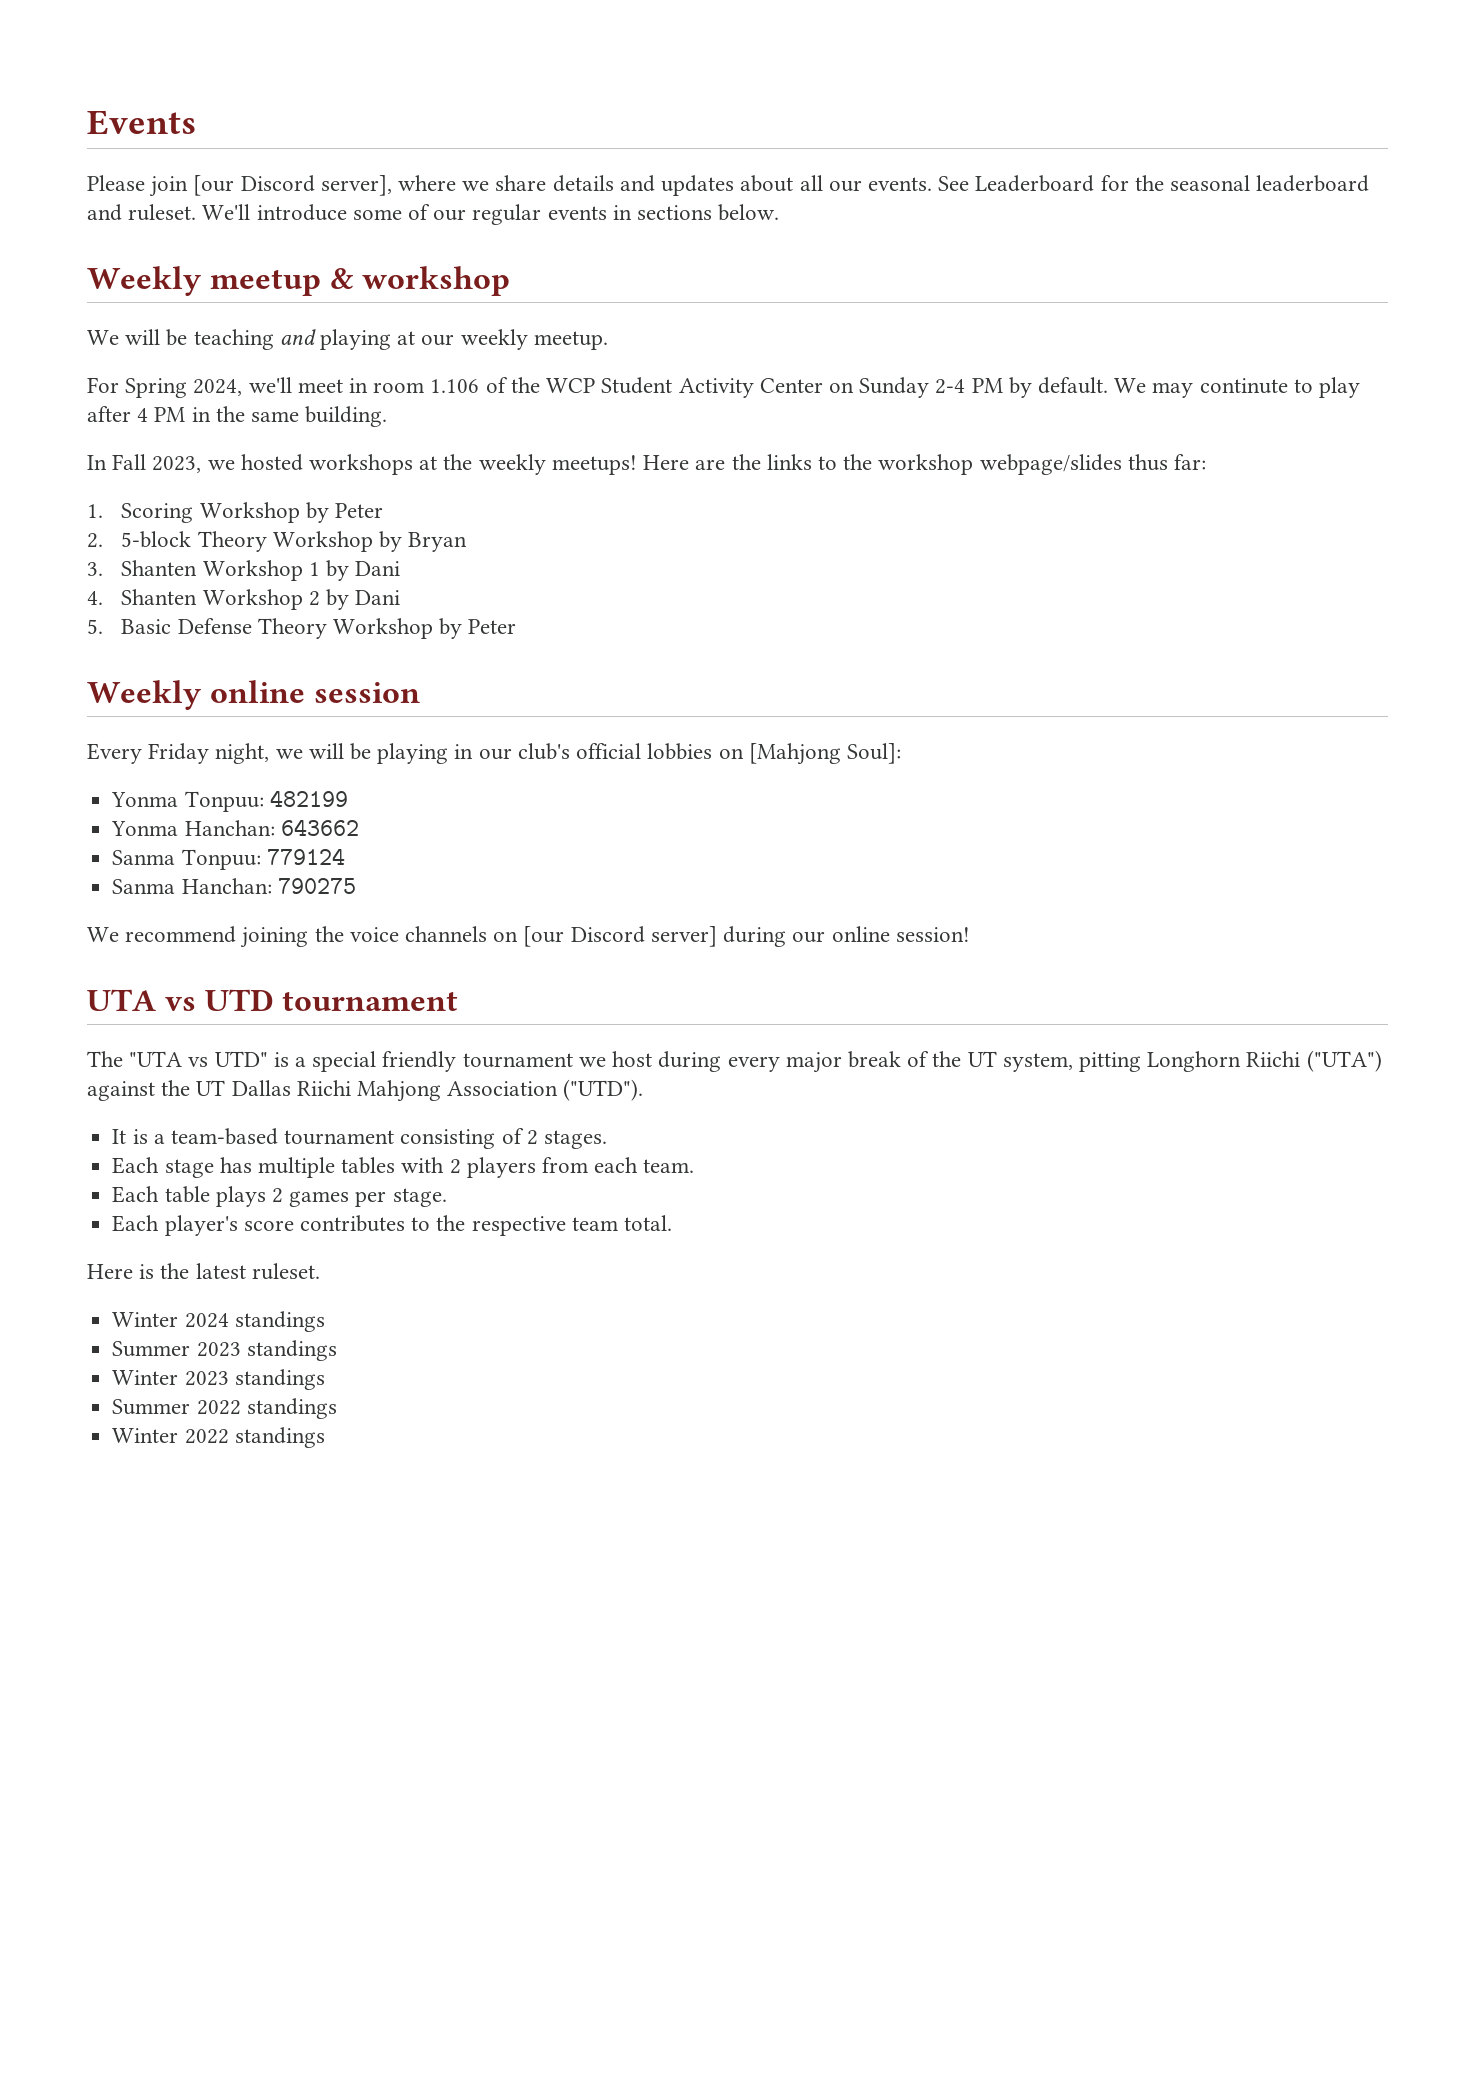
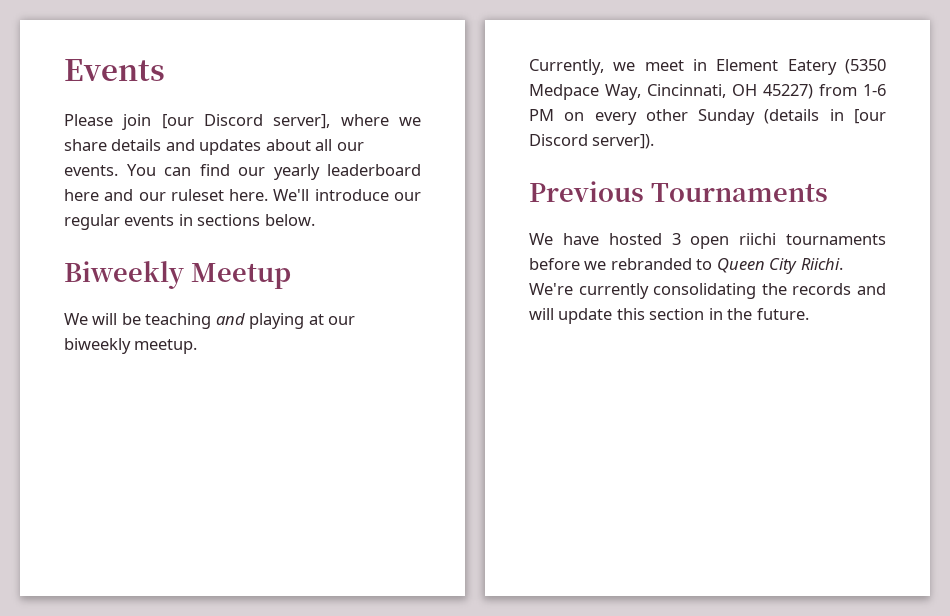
- See Leaderboard for the seasonal leaderboard and ruleset. We'll introduce some of our regular events in sections below.
+ You can find our yearly leaderboard here and our ruleset here. We'll introduce our regular events in sections below.
- Weekly meetup & workshop
+ Biweekly Meetup
- We will be teaching and playing at our weekly meetup.
+ We will be teaching and playing at our biweekly meetup.
- For Spring 2024, we'll meet in room 1.106 of the WCP Student Activity Center on Sunday 2-4 PM by default. We may continute to play after 4 PM in the same building.
- In Fall 2023, we hosted workshops at the weekly meetups! Here are the links to the workshop webpage/slides thus far:
- 1. Scoring Workshop by Peter
- 2. 5-block Theory Workshop by Bryan
- 3. Shanten Workshop 1 by Dani
- 4. Shanten Workshop 2 by Dani
- 5. Basic Defense Theory Workshop by Peter
- Weekly online session
- Every Friday night, we will be playing in our club's official lobbies on [Mahjong Soul]:
- Yonma Tonpuu: 482199
- Yonma Hanchan: 643662
- Sanma Tonpuu: 779124
- Sanma Hanchan: 790275
- We recommend joining the voice channels on [our Discord server] during our online session!
- UTA vs UTD tournament
- The "UTA vs UTD" is a special friendly tournament we host during every major break of the UT system, pitting Longhorn Riichi ("UTA") against the UT Dallas Riichi Mahjong Association ("UTD").
- It is a team-based tournament consisting of 2 stages.
- Each stage has multiple tables with 2 players from each team.
- Each table plays 2 games per stage.
- Each player's score contributes to the respective team total.
- Here is the latest ruleset.
- Winter 2024 standings
- Summer 2023 standings
- Winter 2023 standings
- Summer 2022 standings
- Winter 2022 standings
+ Currently, we meet in Element Eatery (5350 Medpace Way, Cincinnati, OH 45227) from 1-6 PM on every other Sunday (details in [our Discord server]).
+ Previous Tournaments
+ We have hosted 3 open riichi tournaments before we rebranded to Queen City Riichi. We're currently consolidating the records and will update this section in the future.

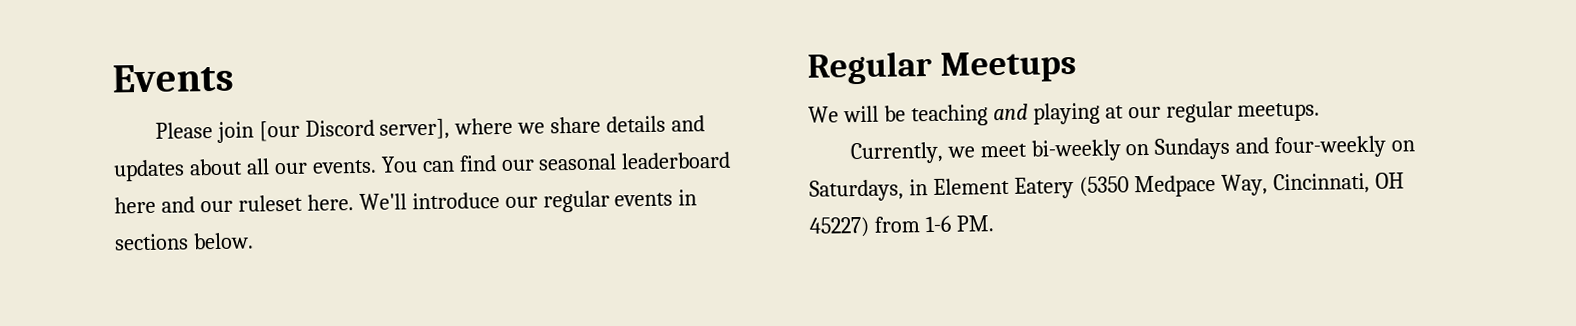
- You can find our yearly leaderboard here and our ruleset here.
+ You can find our seasonal leaderboard here and our ruleset here.
- Biweekly Meetup
+ Regular Meetups
- We will be teaching and playing at our biweekly meetup.
+ We will be teaching and playing at our regular meetups.
- Currently, we meet in Element Eatery (5350 Medpace Way, Cincinnati, OH 45227) from 1-6 PM on every other Sunday (details in [our Discord server]).
- Previous Tournaments
- We have hosted 3 open riichi tournaments before we rebranded to Queen City Riichi. We're currently consolidating the records and will update this section in the future.
+ Currently, we meet bi-weekly on Sundays and four-weekly on Saturdays, in Element Eatery (5350 Medpace Way, Cincinnati, OH 45227) from 1-6 PM.

